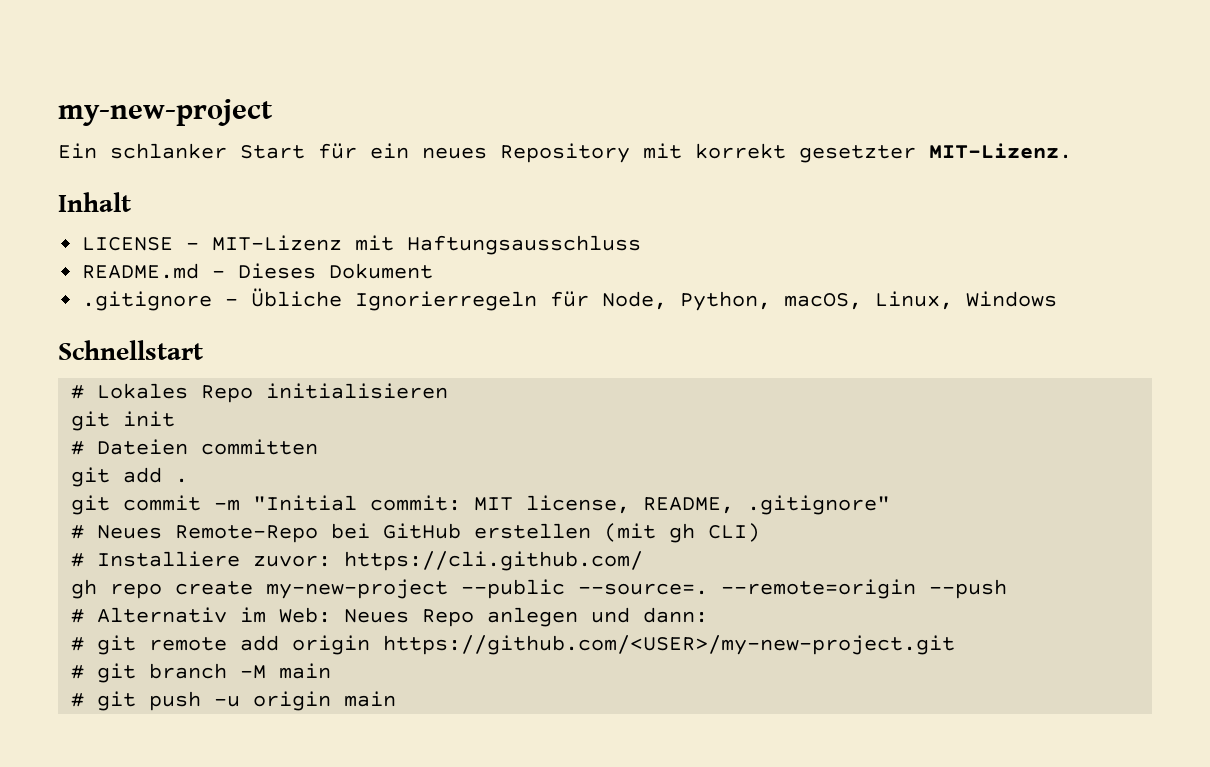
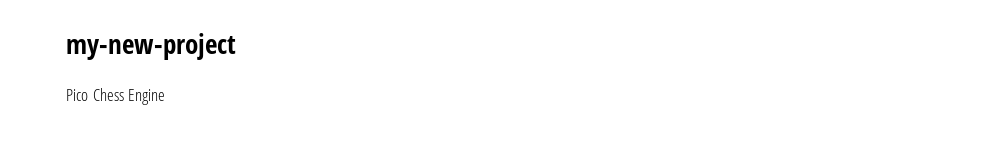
- Ein schlanker Start für ein neues Repository mit korrekt gesetzter MIT-Lizenz.
- Inhalt
- LICENSE – MIT-Lizenz mit Haftungsausschluss
- README.md – Dieses Dokument
- .gitignore – Übliche Ignorierregeln für Node, Python, macOS, Linux, Windows
- Schnellstart
- # Lokales Repo initialisieren
- git init
- # Dateien committen
- git add .
- git commit -m "Initial commit: MIT license, README, .gitignore"
- # Neues Remote-Repo bei GitHub erstellen (mit gh CLI)
- # Installiere zuvor: https://cli.github.com/
- gh repo create my-new-project --public --source=. --remote=origin --push
- # Alternativ im Web: Neues Repo anlegen und dann:
- # git remote add origin https://github.com/<USER>/my-new-project.git
- # git branch -M main
- # git push -u origin main
+ Pico Chess Engine

